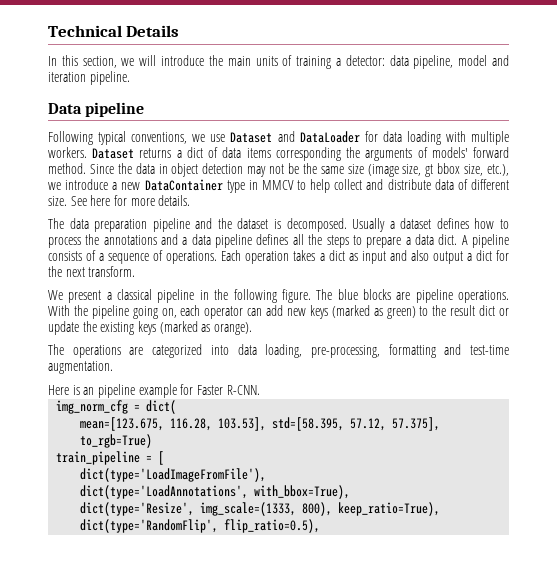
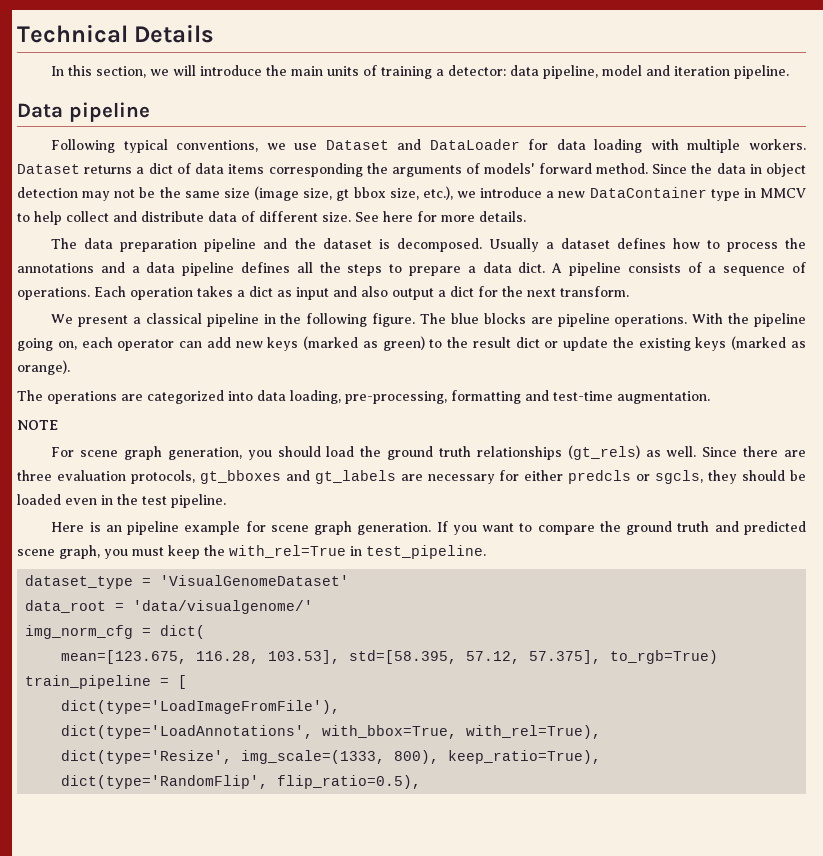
+ NOTE
+ For scene graph generation, you should load the ground truth relationships (gt_rels) as well. Since there are three evaluation protocols, gt_bboxes and gt_labels are necessary for either predcls or sgcls, they should be loaded even in the test pipeline.
- Here is an pipeline example for Faster R-CNN.
+ Here is an pipeline example for scene graph generation. If you want to compare the ground truth and predicted scene graph, you must keep the with_rel=True in test_pipeline.
+ dataset_type = 'VisualGenomeDataset'
+ data_root = 'data/visualgenome/'
- dict(type='LoadAnnotations', with_bbox=True),
+ dict(type='LoadAnnotations', with_bbox=True, with_rel=True),

